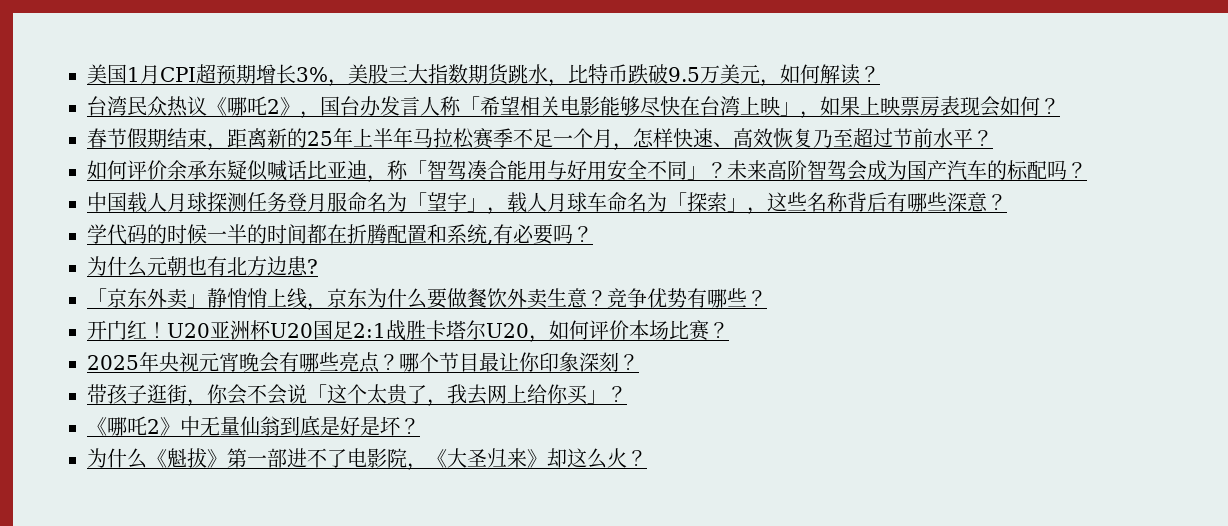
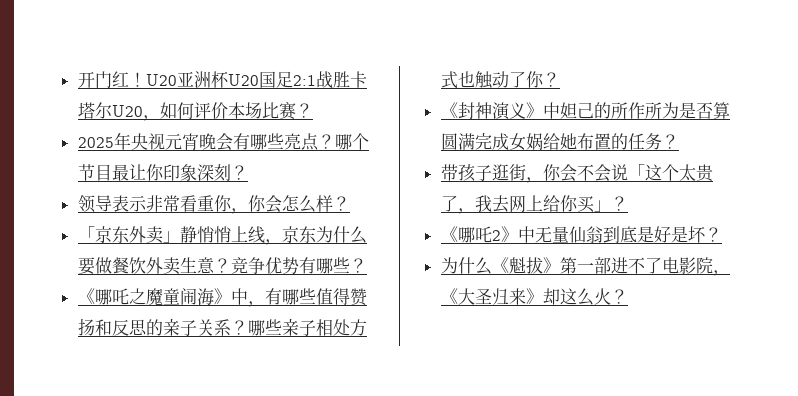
- 美国1月CPI超预期增长3%，美股三大指数期货跳水，比特币跌破9.5万美元，如何解读？
- 台湾民众热议《哪吒2》，国台办发言人称「希望相关电影能够尽快在台湾上映」，如果上映票房表现会如何？
- 春节假期结束，距离新的25年上半年马拉松赛季不足一个月，怎样快速、高效恢复乃至超过节前水平？
- 如何评价余承东疑似喊话比亚迪，称「智驾凑合能用与好用安全不同」？未来高阶智驾会成为国产汽车的标配吗？
- 中国载人月球探测任务登月服命名为「望宇」，载人月球车命名为「探索」，这些名称背后有哪些深意？
- 学代码的时候一半的时间都在折腾配置和系统,有必要吗？
- 为什么元朝也有北方边患?
- 「京东外卖」静悄悄上线，京东为什么要做餐饮外卖生意？竞争优势有哪些？
+ 领导表示非常看重你，你会怎么样？
+ 「京东外卖」静悄悄上线，京东为什么要做餐饮外卖生意？竞争优势有哪些？
+ 《哪吒之魔童闹海》中，有哪些值得赞扬和反思的亲子关系？哪些亲子相处方式也触动了你？
+ 《封神演义》中妲己的所作所为是否算圆满完成女娲给她布置的任务？

